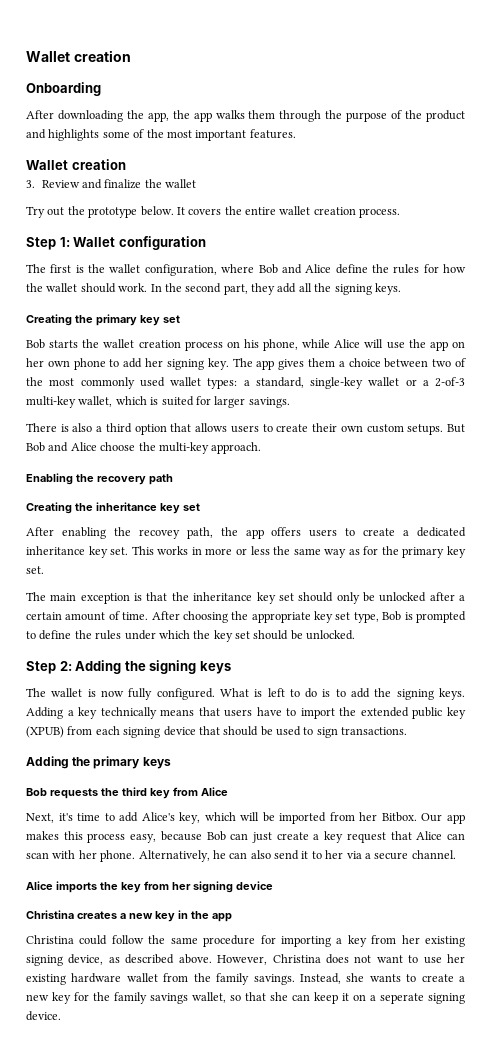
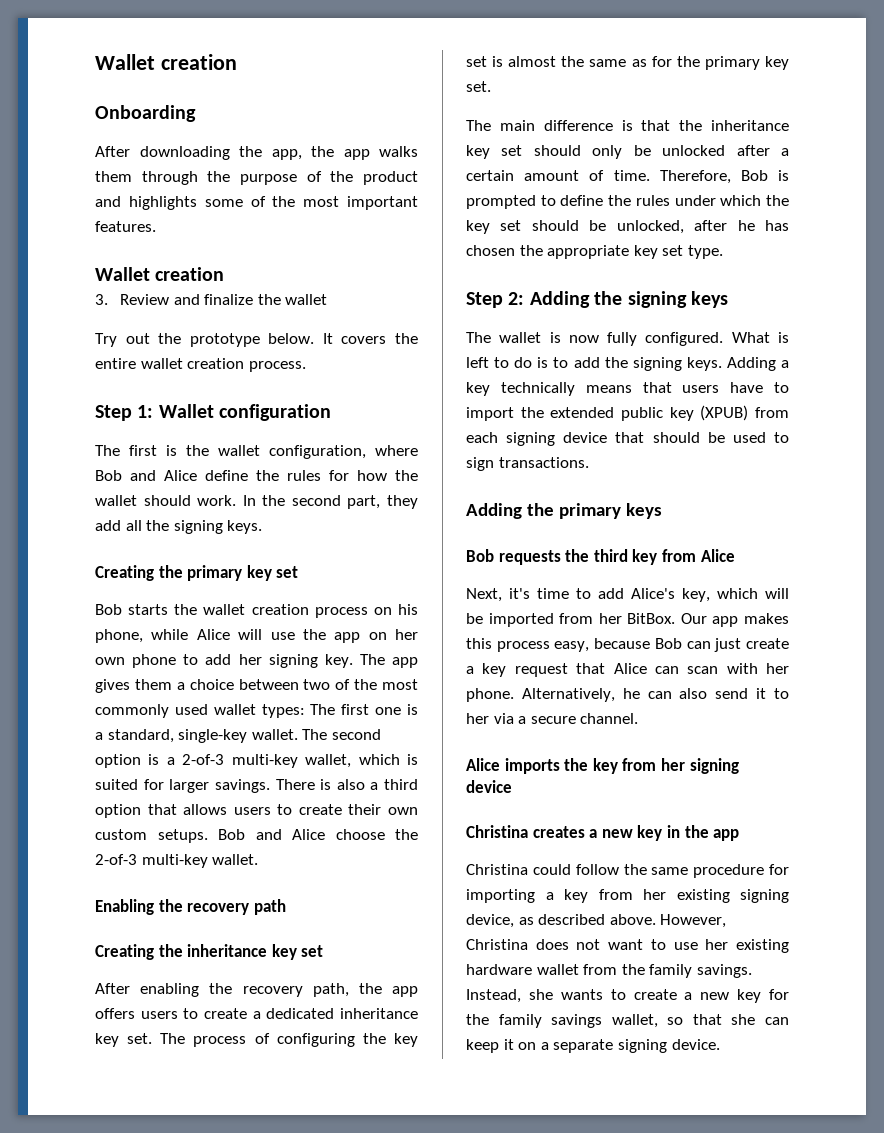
- The app gives them a choice between two of the most commonly used wallet types: a standard, single-key wallet or a 2-of-3 multi-key wallet, which is suited for larger savings.
- There is also a third option that allows users to create their own custom setups.
+ The app gives them a choice between two of the most commonly used wallet types: The first one is a standard, single-key wallet. The second option is a 2-of-3 multi-key wallet, which is suited for larger savings. There is also a third option that allows users to create their own custom setups.
- But Bob and Alice choose the multi-key approach.
+ Bob and Alice choose the 2-of-3 multi-key wallet.
- After enabling the recovey path, the app offers users to create a dedicated inheritance key set.
+ After enabling the recovery path, the app offers users to create a dedicated inheritance key set.
- This works in more or less the same way as for the primary key set.
+ The process of configuring the key set is almost the same as for the primary key set.
- The main exception is that the inheritance key set should only be unlocked after a certain amount of time.
+ The main difference is that the inheritance key set should only be unlocked after a certain amount of time.
- After choosing the appropriate key set type, Bob is prompted to define the rules under which the key set should be unlocked.
+ Therefore, Bob is prompted to define the rules under which the key set should be unlocked, after he has chosen the appropriate key set type.
- Next, it's time to add Alice's key, which will be imported from her Bitbox.
+ Next, it's time to add Alice's key, which will be imported from her BitBox.
- Instead, she wants to create a new key for the family savings wallet, so that she can keep it on a seperate signing device.
+ Instead, she wants to create a new key for the family savings wallet, so that she can keep it on a separate signing device.

